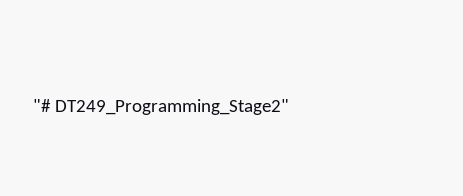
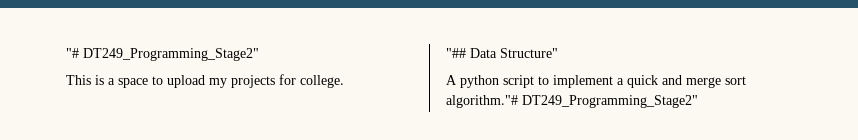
+ This is a space to upload my projects for college.
+ "## Data Structure"
+ A python script to implement a quick and merge sort algorithm."# DT249_Programming_Stage2"

